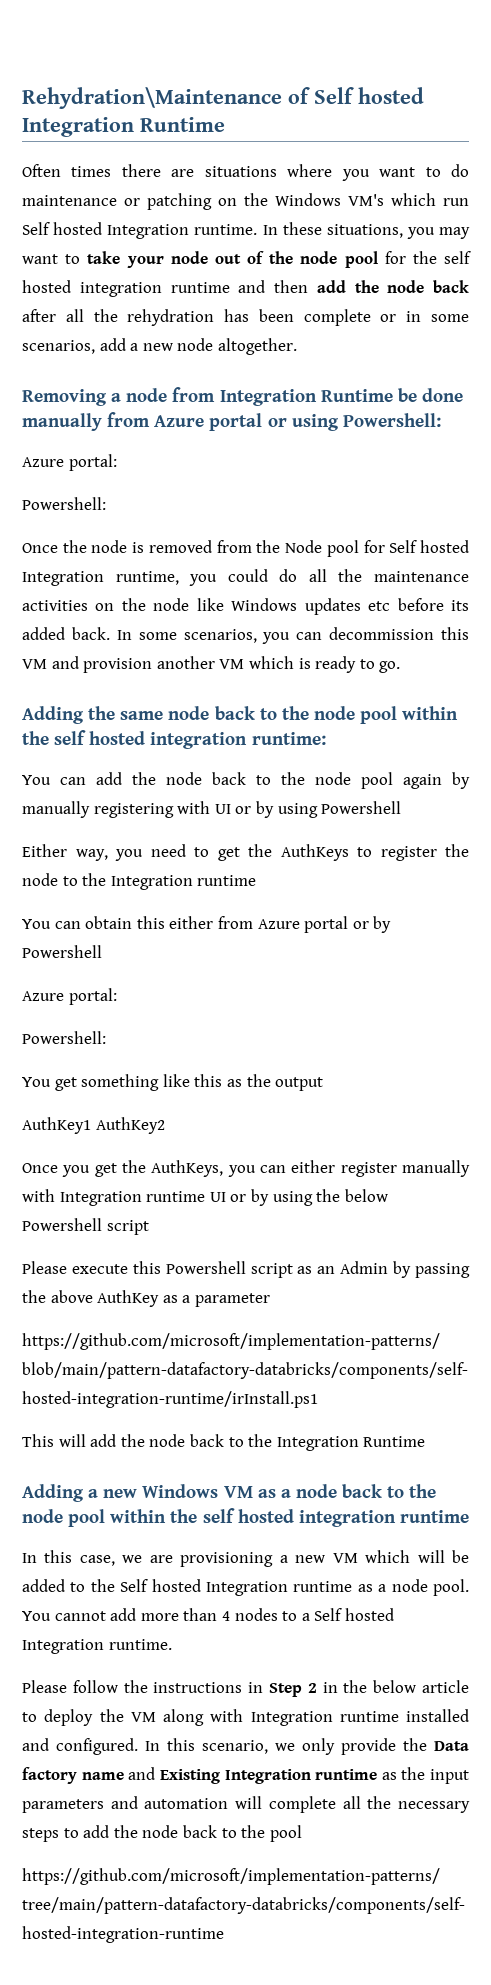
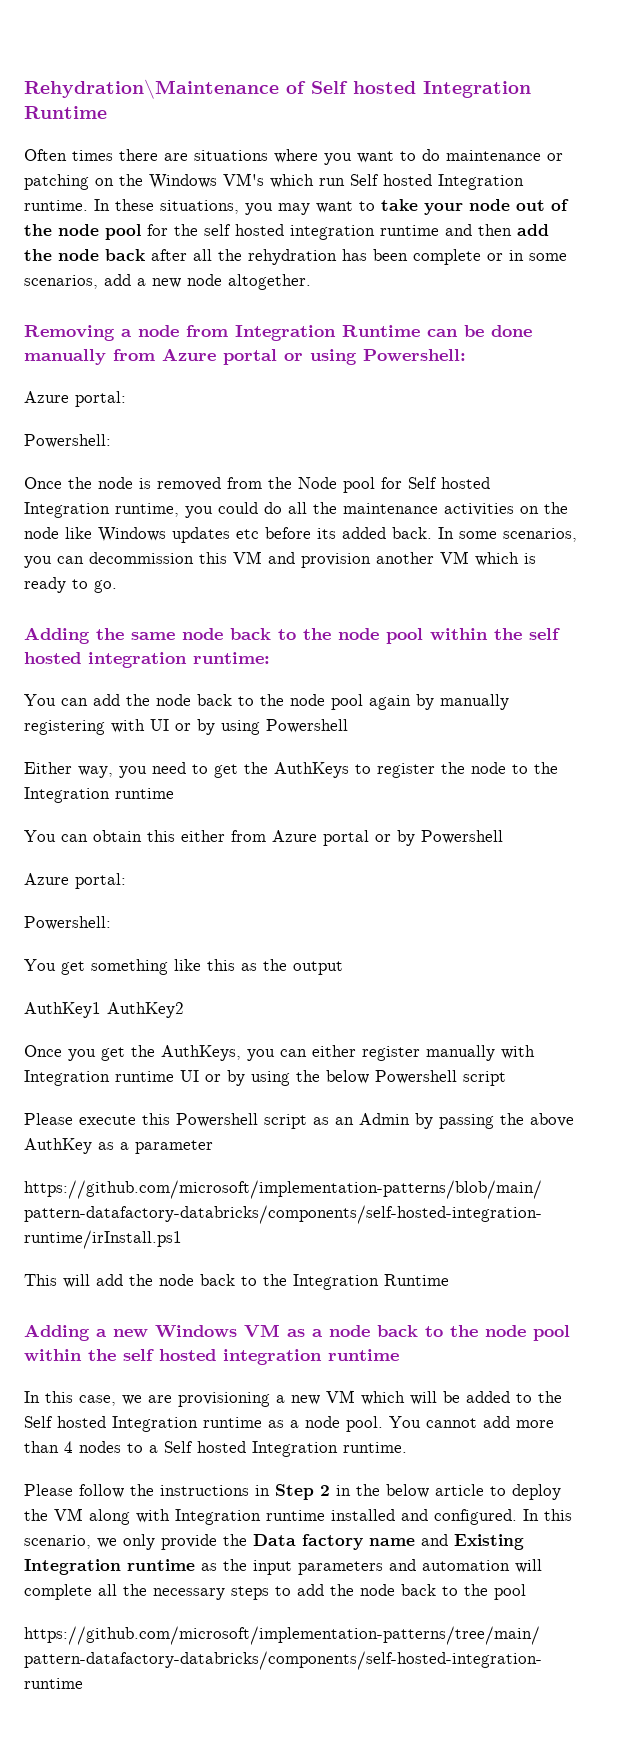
- Removing a node from Integration Runtime be done manually from Azure portal or using Powershell:
+ Removing a node from Integration Runtime can be done manually from Azure portal or using Powershell:

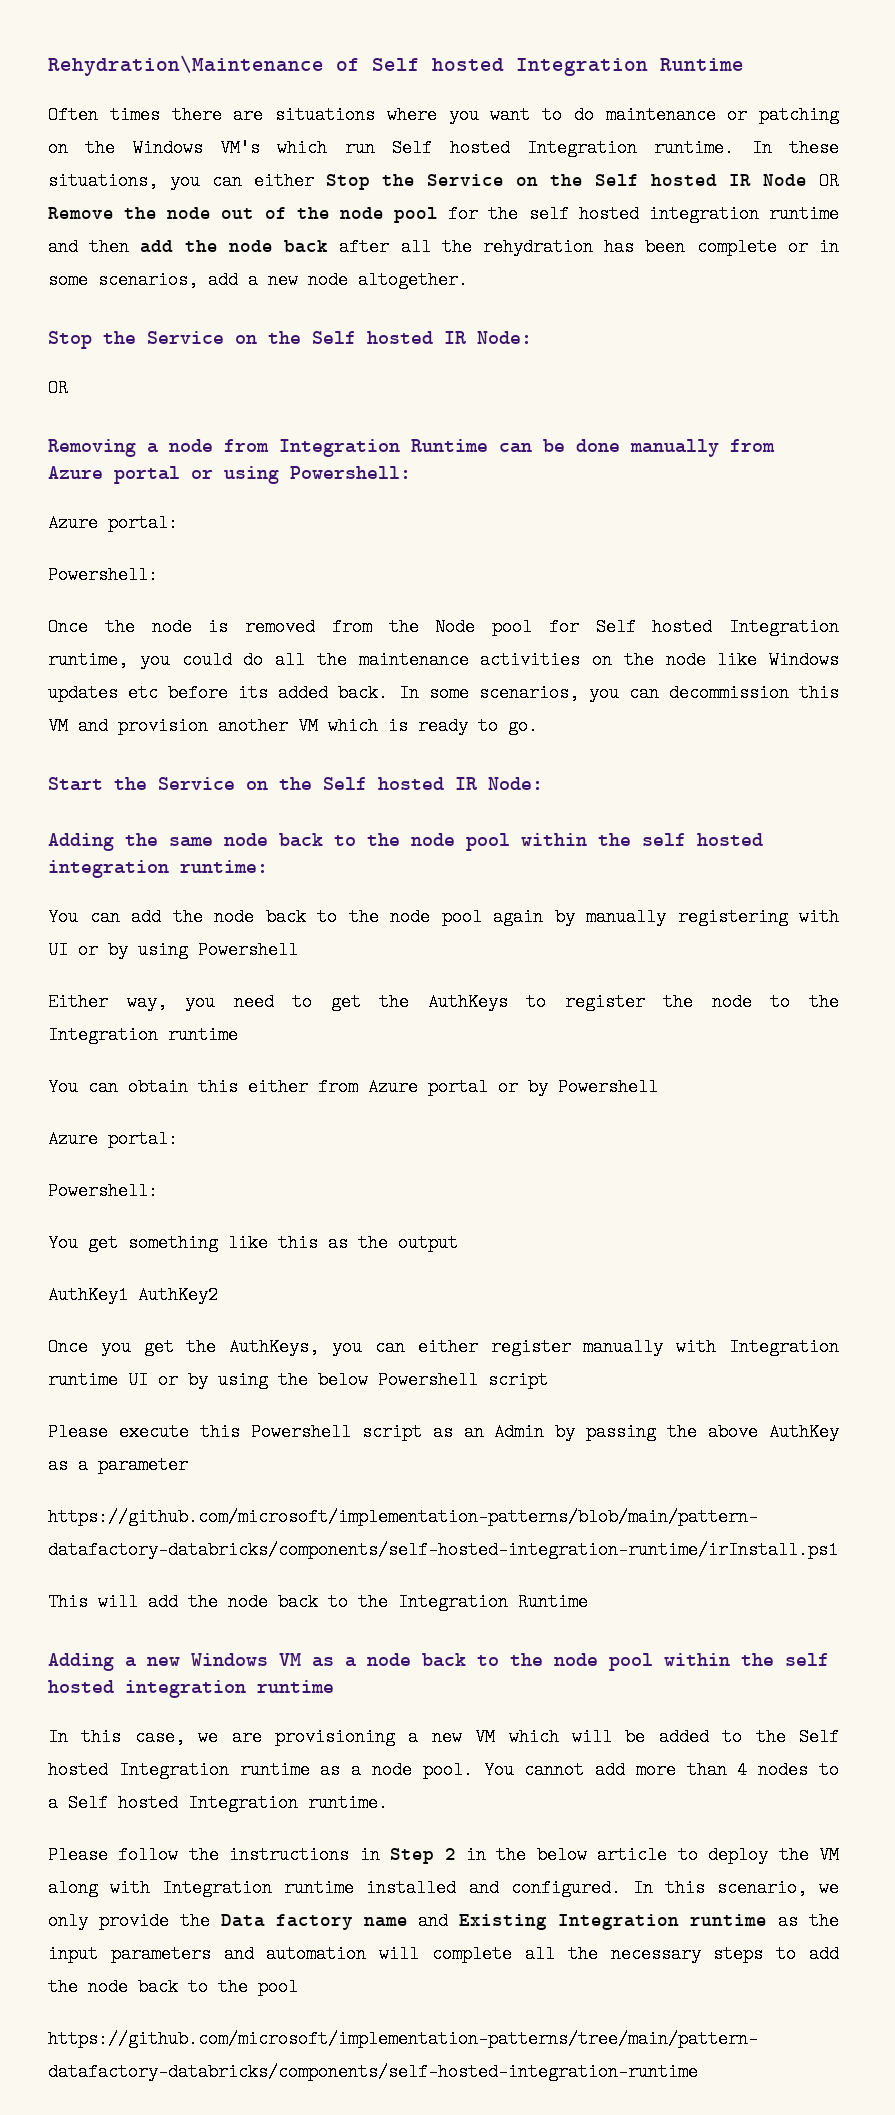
- In these situations, you may want to take your node out of the node pool for the self hosted integration runtime and then add the node back after all the rehydration has been complete or in some scenarios, add a new node altogether.
+ In these situations, you can either Stop the Service on the Self hosted IR Node OR Remove the node out of the node pool for the self hosted integration runtime and then add the node back after all the rehydration has been complete or in some scenarios, add a new node altogether.
+ Stop the Service on the Self hosted IR Node:
+ OR
+ Start the Service on the Self hosted IR Node:

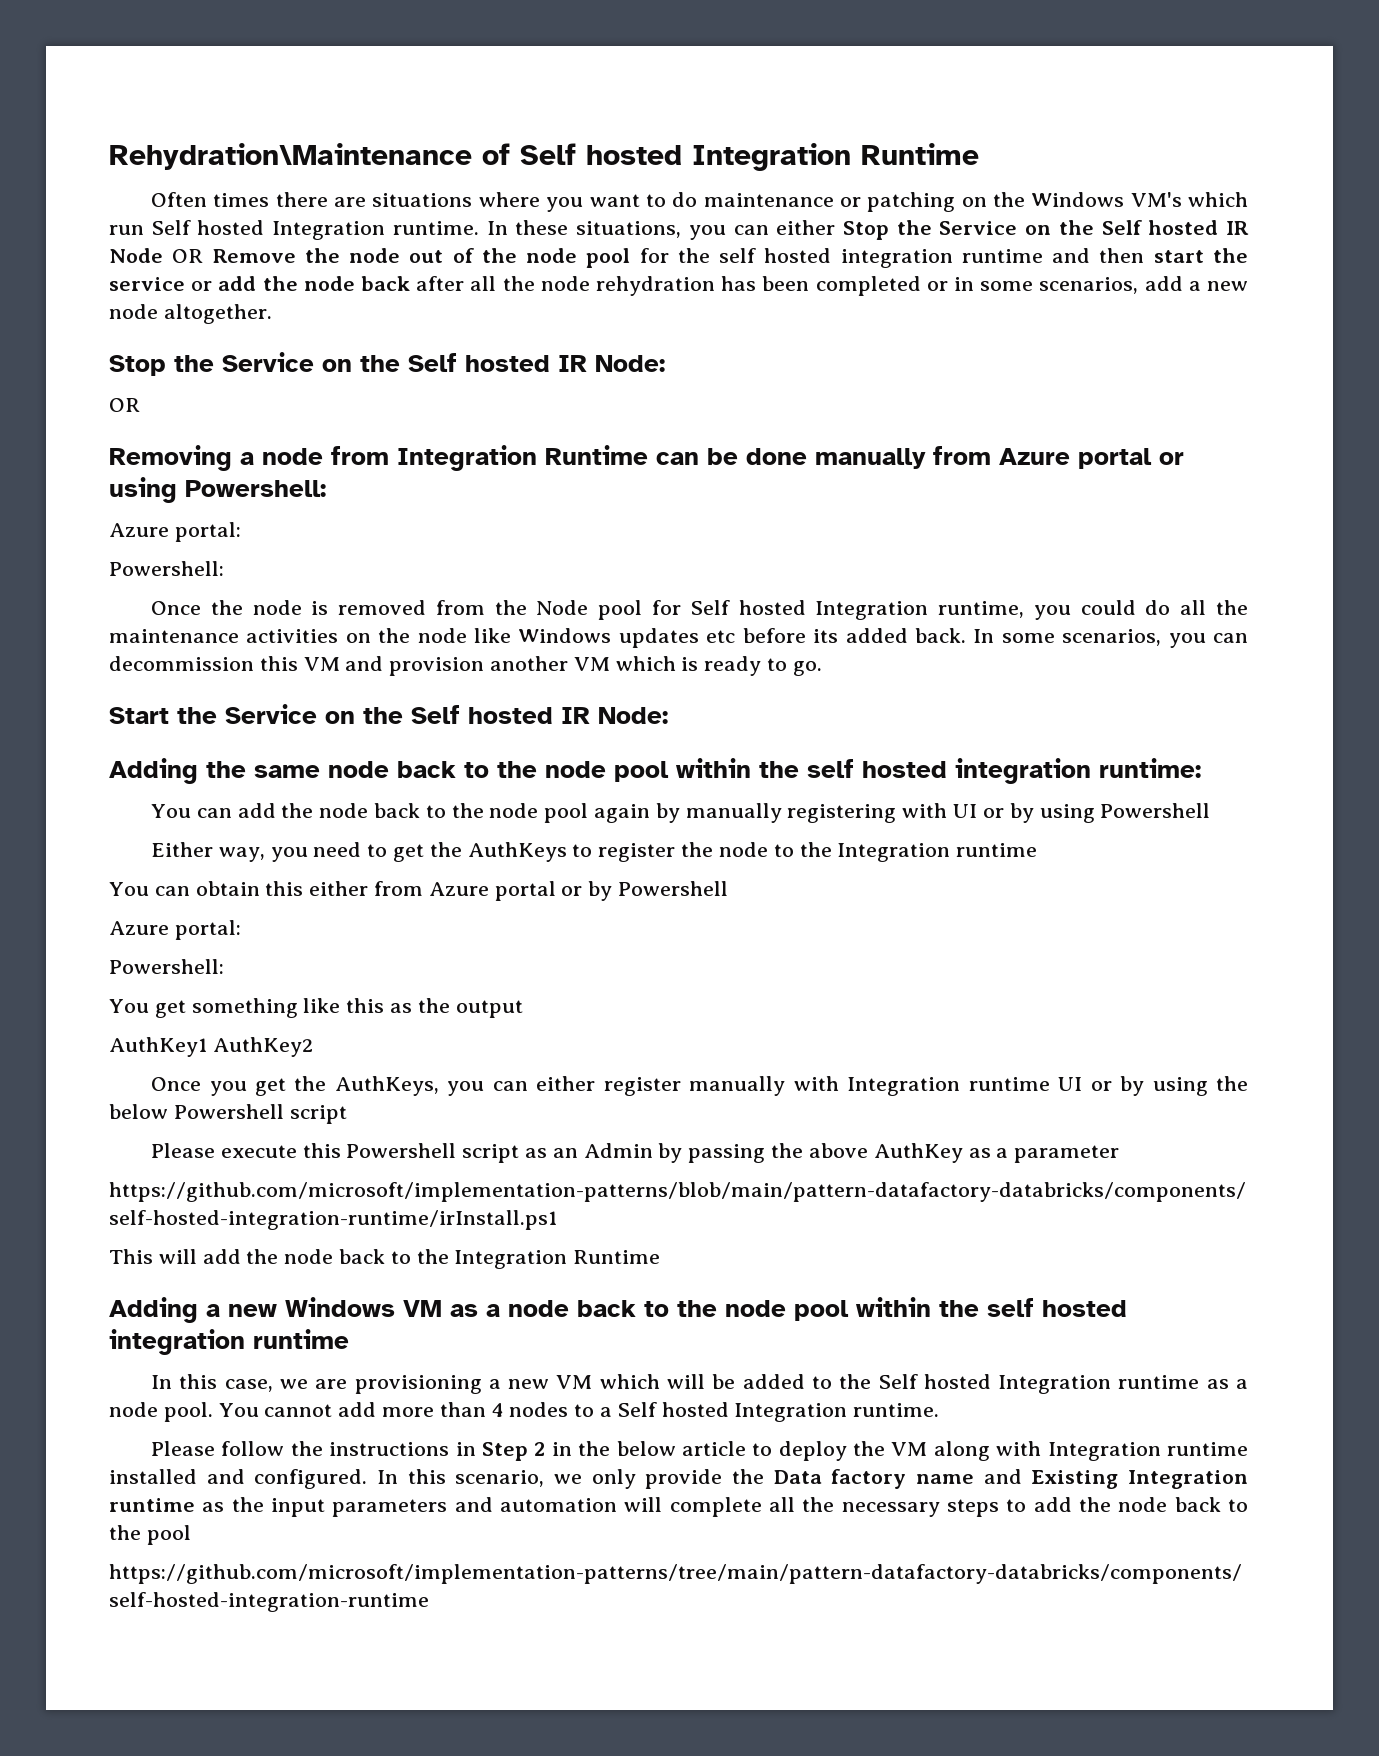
- In these situations, you can either Stop the Service on the Self hosted IR Node OR Remove the node out of the node pool for the self hosted integration runtime and then add the node back after all the rehydration has been complete or in some scenarios, add a new node altogether.
+ In these situations, you can either Stop the Service on the Self hosted IR Node OR Remove the node out of the node pool for the self hosted integration runtime and then start the service or add the node back after all the node rehydration has been completed or in some scenarios, add a new node altogether.

